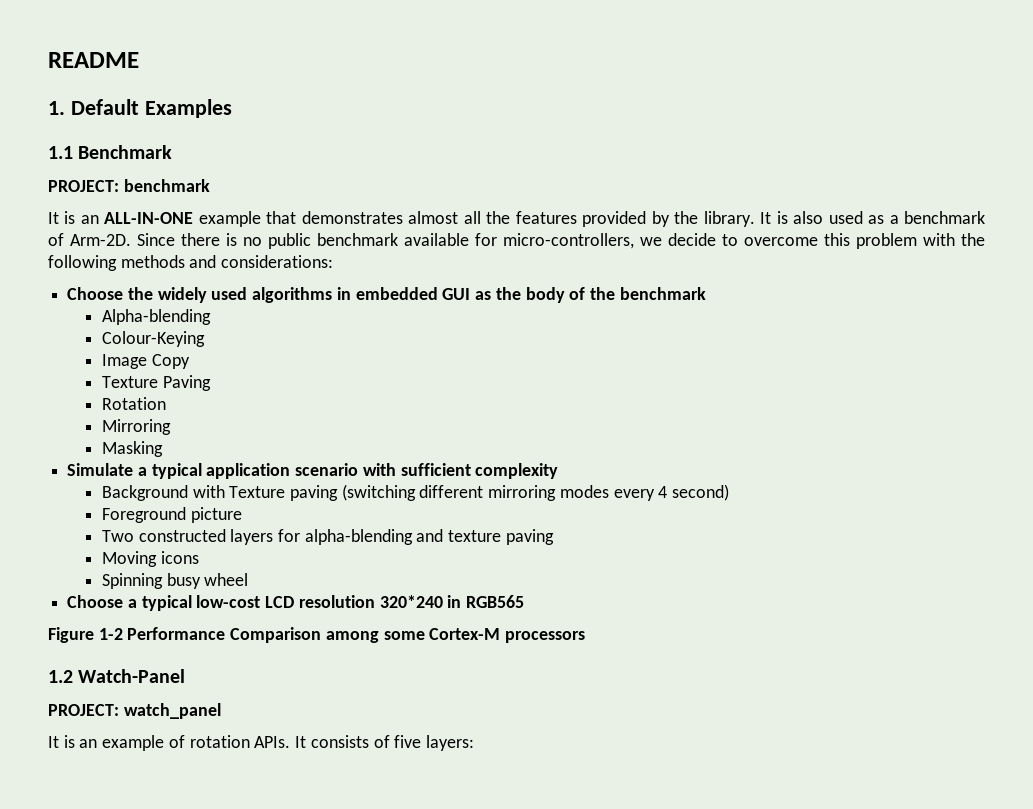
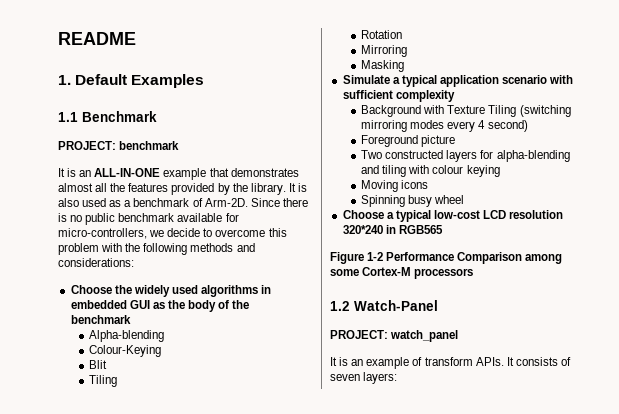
- Image Copy
- Texture Paving
+ Blit
+ Tiling
- Background with Texture paving (switching different mirroring modes every 4 second)
+ Background with Texture Tiling (switching mirroring modes every 4 second)
- Two constructed layers for alpha-blending and texture paving
+ Two constructed layers for alpha-blending and tiling with colour keying
- It is an example of rotation APIs.
+ It is an example of transform APIs.
- It consists of five layers:
+ It consists of seven layers:

